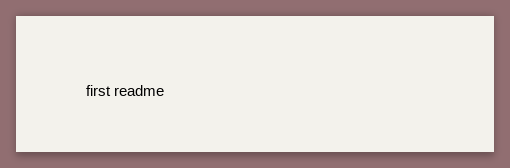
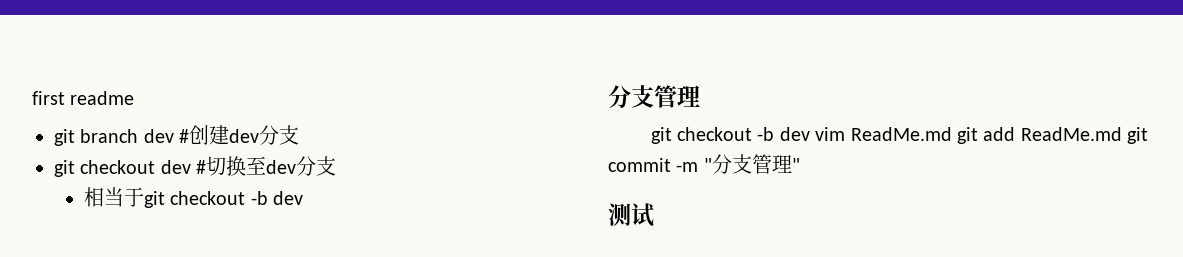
+ git branch dev #创建dev分支
+ git checkout dev #切换至dev分支
+ 相当于git checkout -b dev
+ 分支管理
+ git checkout -b dev vim ReadMe.md git add ReadMe.md git commit -m "分支管理"
+ 测试

